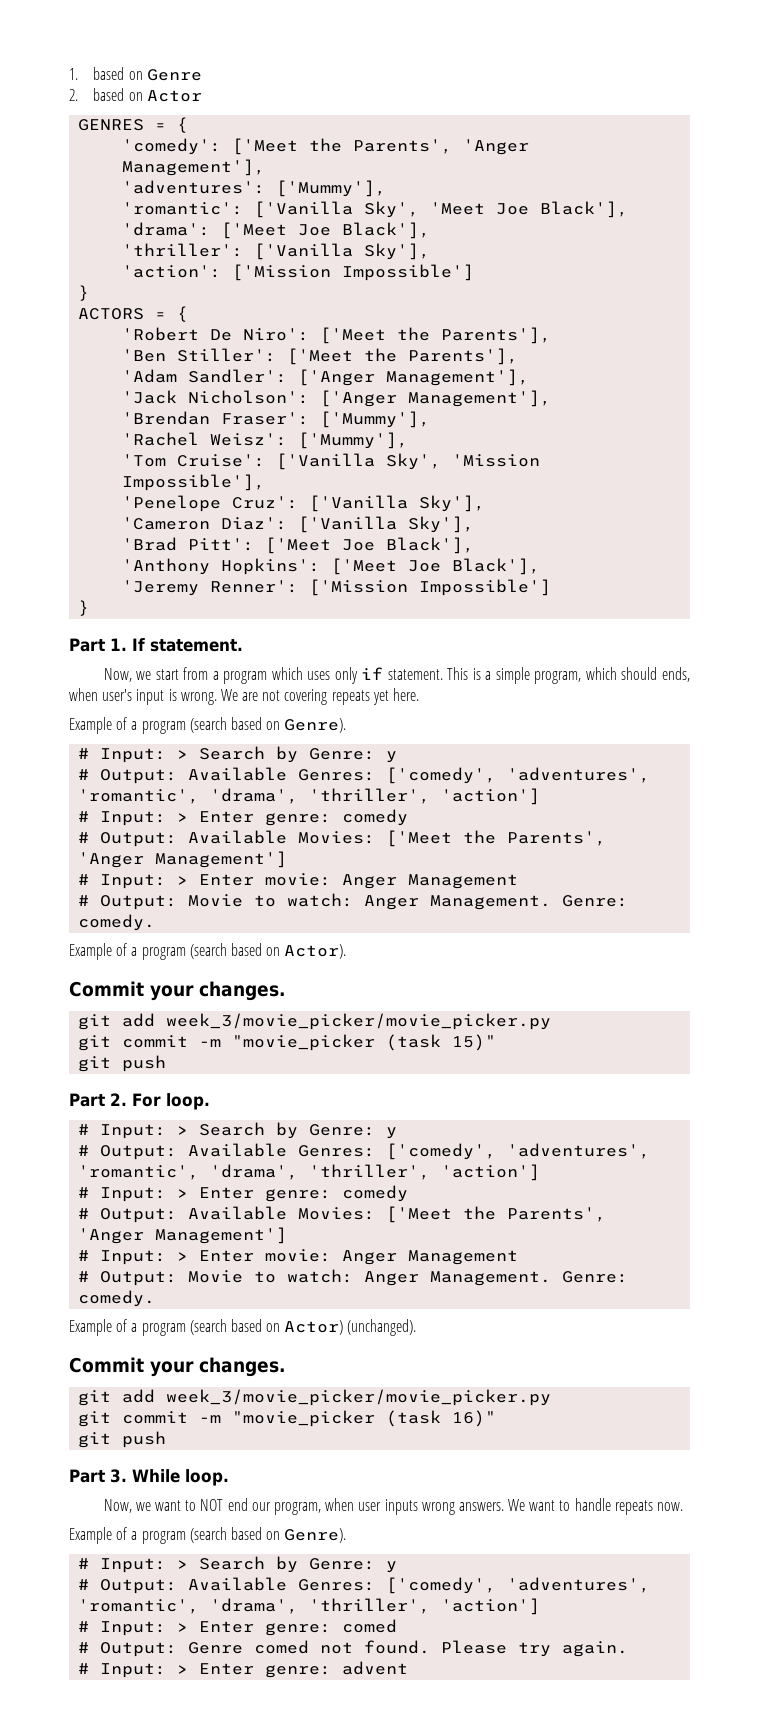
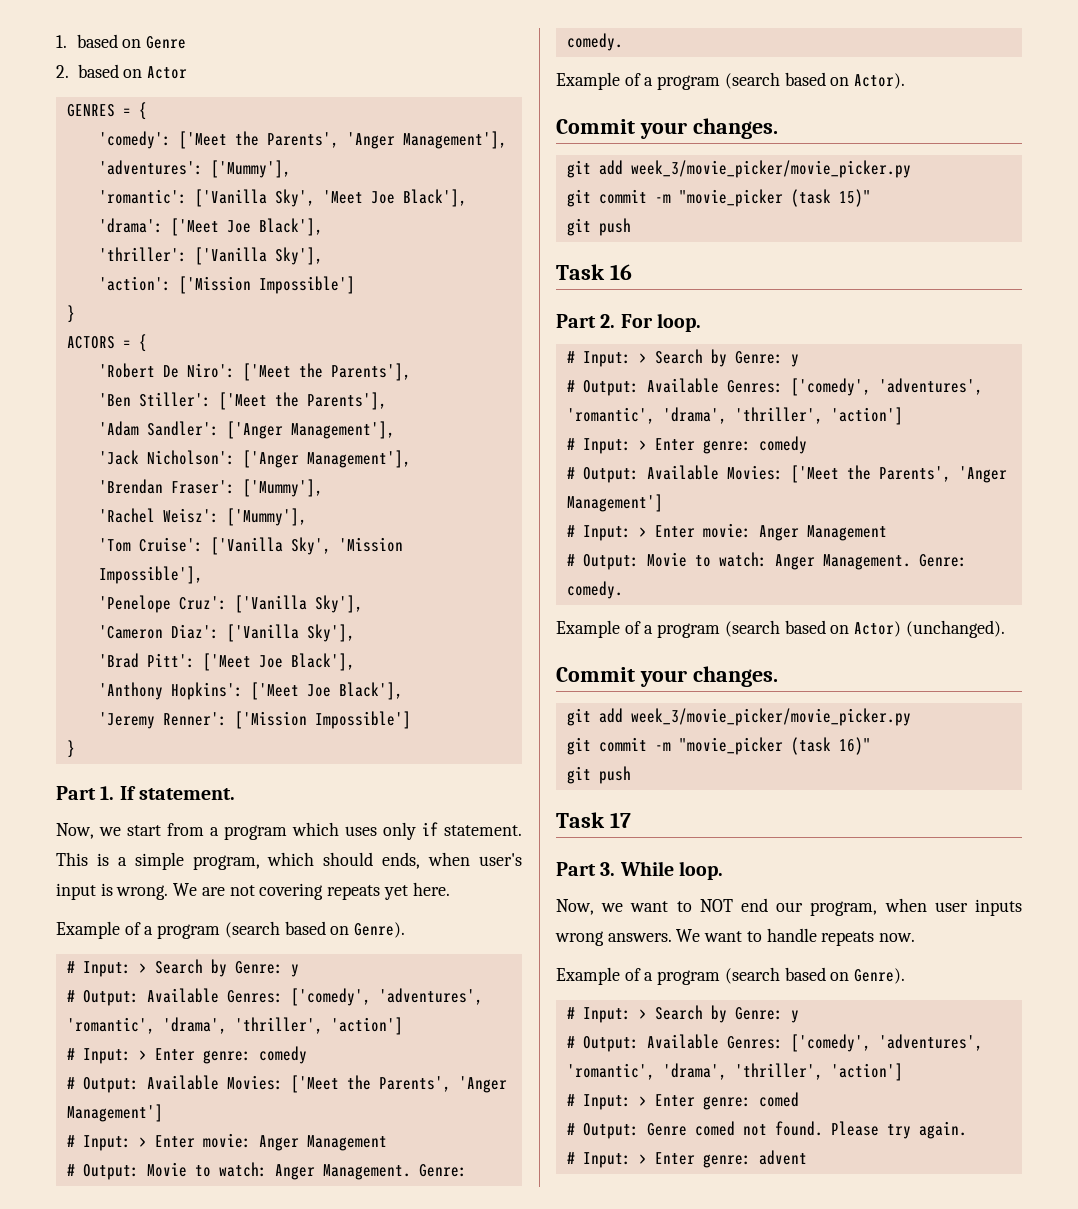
+ Task 16
+ Task 17

